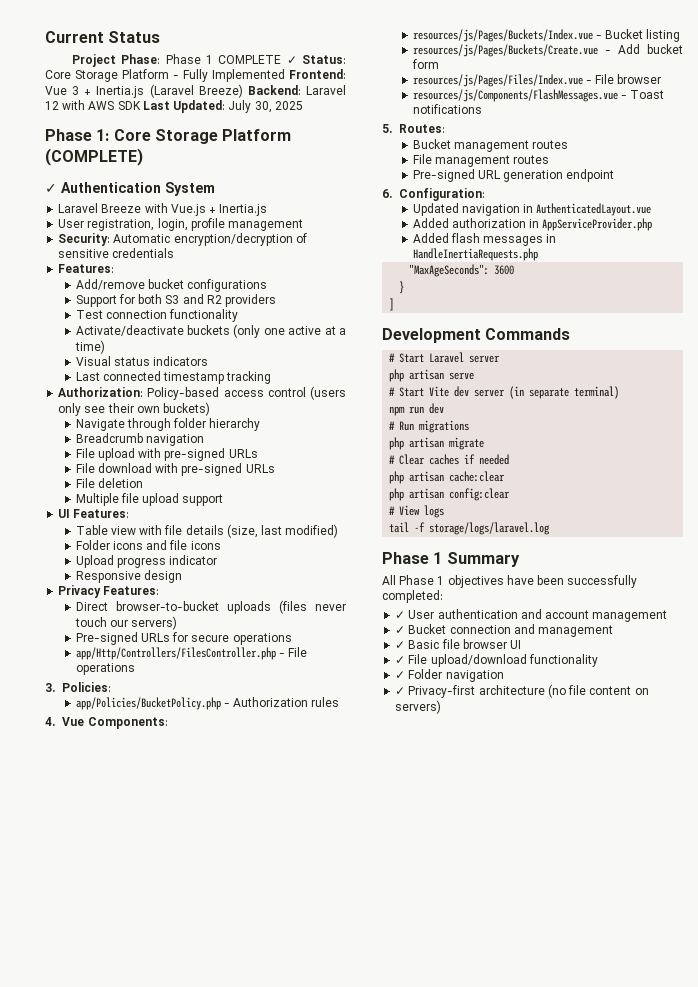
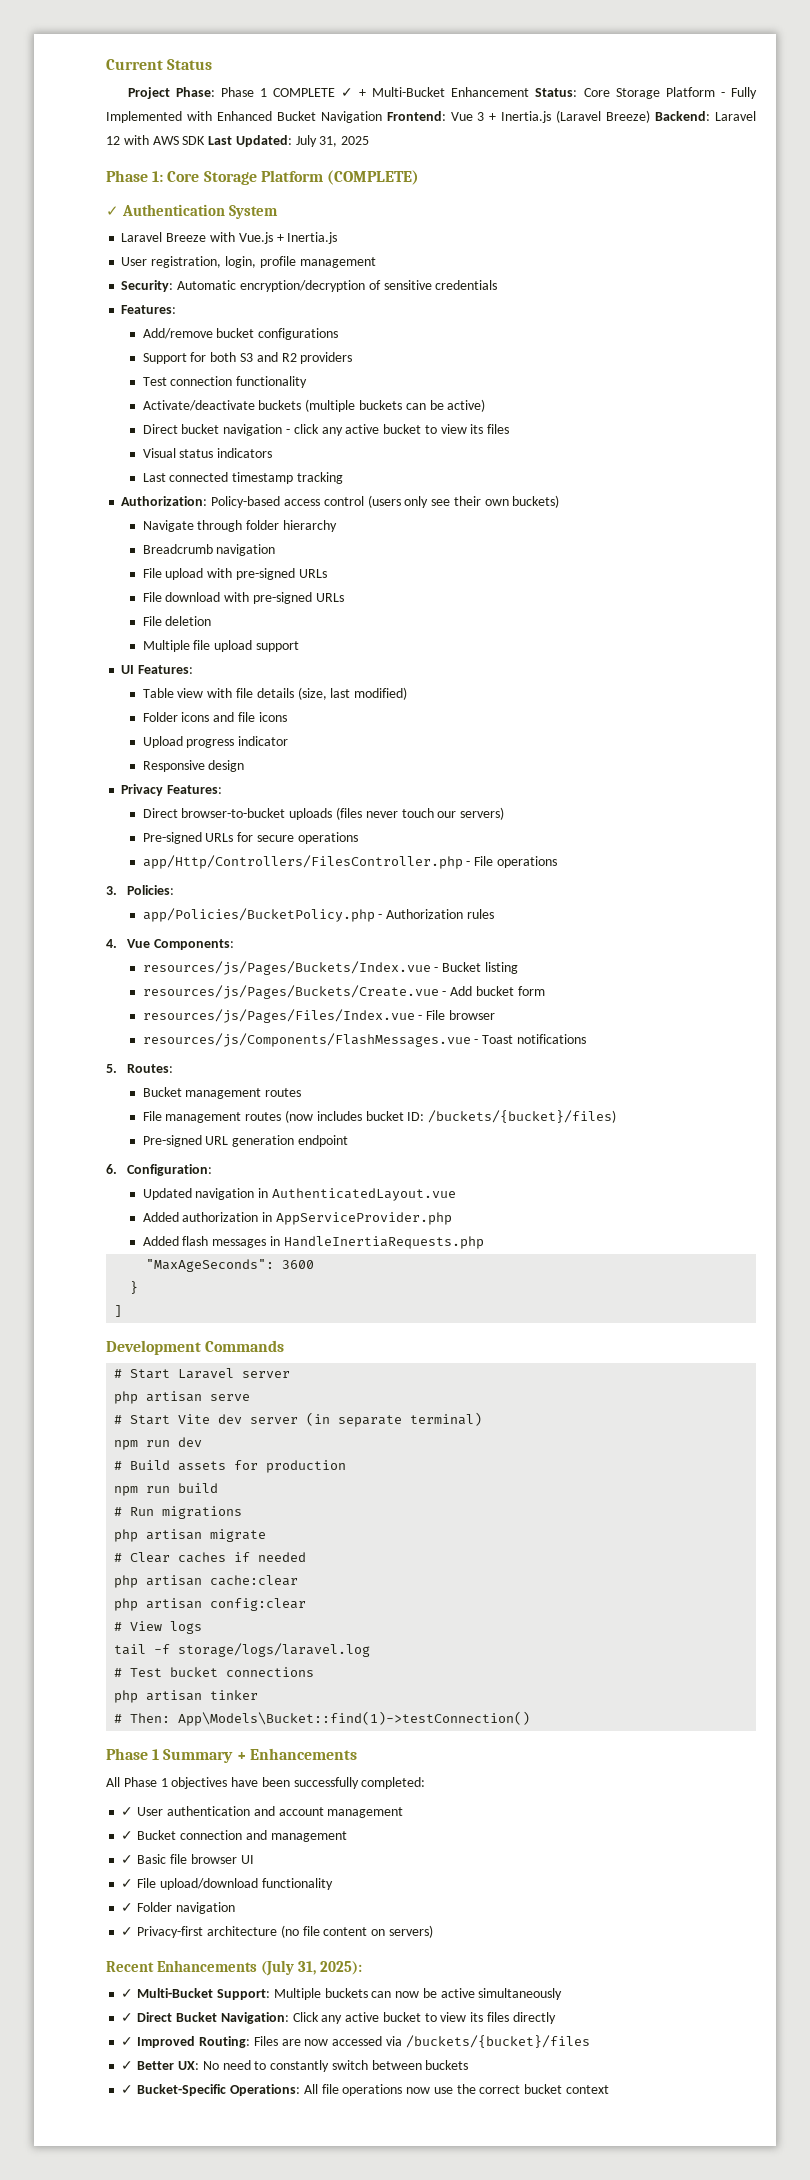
- Project Phase: Phase 1 COMPLETE ✓ Status: Core Storage Platform - Fully Implemented Frontend: Vue 3 + Inertia.js (Laravel Breeze) Backend: Laravel 12 with AWS SDK Last Updated: July 30, 2025
+ Project Phase: Phase 1 COMPLETE ✓ + Multi-Bucket Enhancement Status: Core Storage Platform - Fully Implemented with Enhanced Bucket Navigation Frontend: Vue 3 + Inertia.js (Laravel Breeze) Backend: Laravel 12 with AWS SDK Last Updated: July 31, 2025
- Activate/deactivate buckets (only one active at a time)
+ Activate/deactivate buckets (multiple buckets can be active)
+ Direct bucket navigation - click any active bucket to view its files
- File management routes
+ File management routes (now includes bucket ID: /buckets/{bucket}/files)
+ # Build assets for production
+ npm run build
+ # Test bucket connections
+ php artisan tinker
+ # Then: App\Models\Bucket::find(1)->testConnection()
- Phase 1 Summary
+ Phase 1 Summary + Enhancements
+ Recent Enhancements (July 31, 2025):
+ ✓ Multi-Bucket Support: Multiple buckets can now be active simultaneously
+ ✓ Direct Bucket Navigation: Click any active bucket to view its files directly
+ ✓ Improved Routing: Files are now accessed via /buckets/{bucket}/files
+ ✓ Better UX: No need to constantly switch between buckets
+ ✓ Bucket-Specific Operations: All file operations now use the correct bucket context

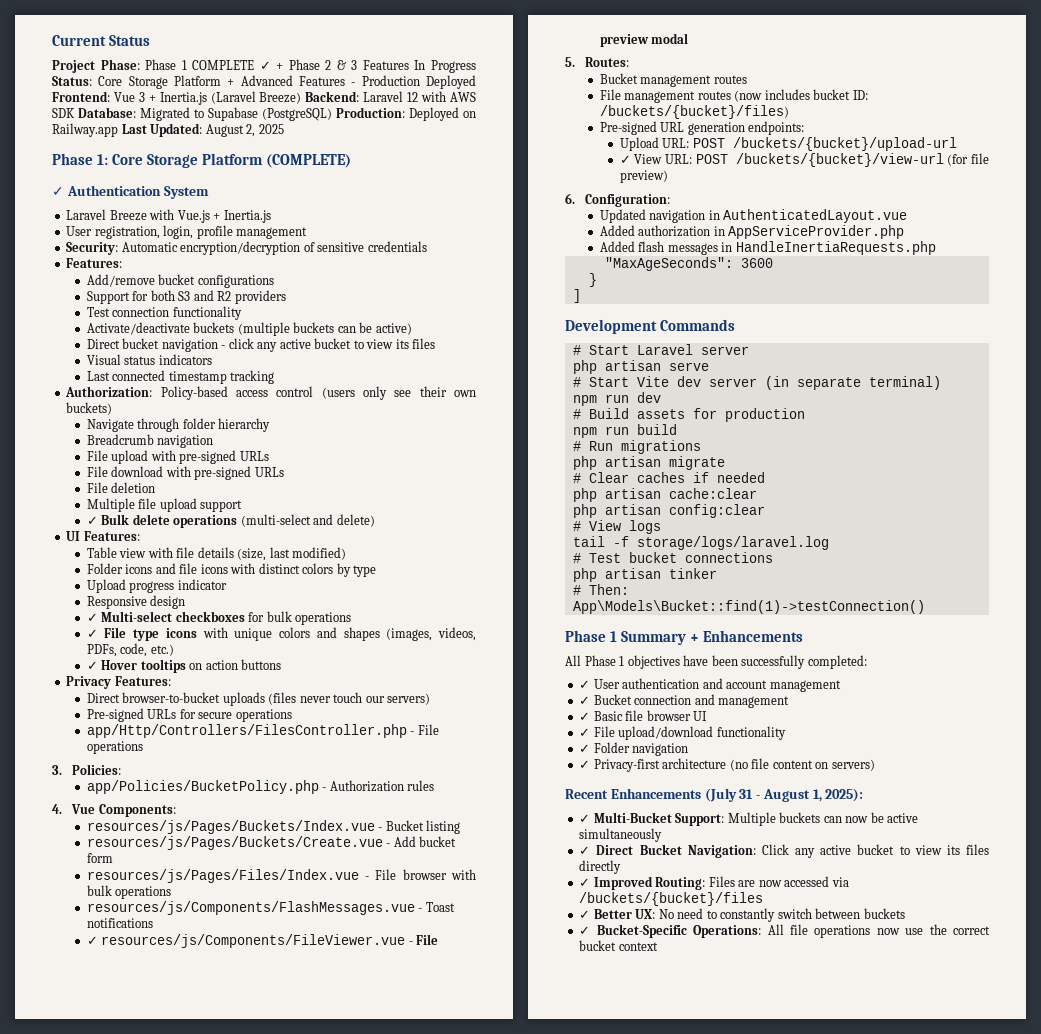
- Project Phase: Phase 1 COMPLETE ✓ + Multi-Bucket Enhancement Status: Core Storage Platform - Fully Implemented with Enhanced Bucket Navigation Frontend: Vue 3 + Inertia.js (Laravel Breeze) Backend: Laravel 12 with AWS SDK Last Updated: July 31, 2025
+ Project Phase: Phase 1 COMPLETE ✓ + Phase 2 & 3 Features In Progress Status: Core Storage Platform + Advanced Features - Production Deployed Frontend: Vue 3 + Inertia.js (Laravel Breeze) Backend: Laravel 12 with AWS SDK Database: Migrated to Supabase (PostgreSQL) Production: Deployed on Railway.app Last Updated: August 2, 2025
+ ✓ Bulk delete operations (multi-select and delete)
- Folder icons and file icons
+ Folder icons and file icons with distinct colors by type
+ ✓ Multi-select checkboxes for bulk operations
+ ✓ File type icons with unique colors and shapes (images, videos, PDFs, code, etc.)
+ ✓ Hover tooltips on action buttons
- resources/js/Pages/Files/Index.vue - File browser
+ resources/js/Pages/Files/Index.vue - File browser with bulk operations
+ ✓ resources/js/Components/FileViewer.vue - File preview modal
- Pre-signed URL generation endpoint
+ Pre-signed URL generation endpoints:
+ Upload URL: POST /buckets/{bucket}/upload-url
+ ✓ View URL: POST /buckets/{bucket}/view-url (for file preview)
- Recent Enhancements (July 31, 2025):
+ Recent Enhancements (July 31 - August 1, 2025):

